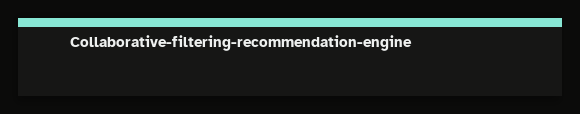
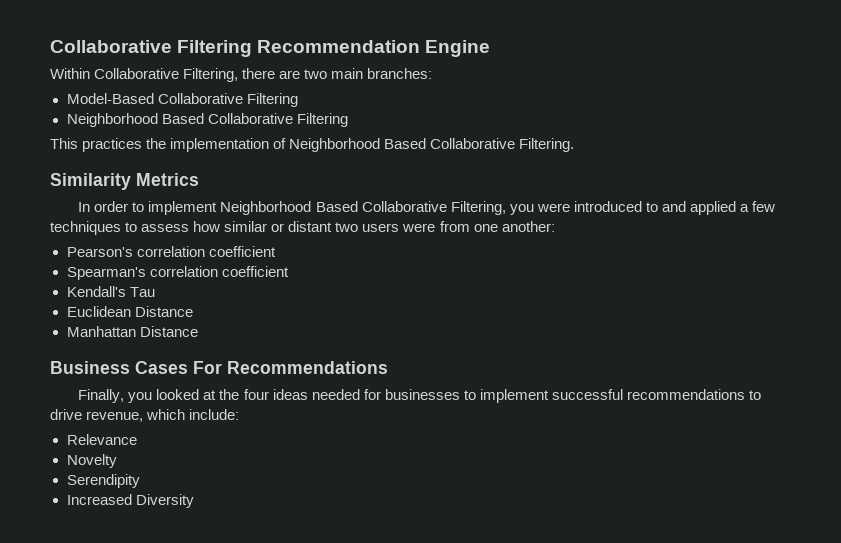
- Collaborative-filtering-recommendation-engine
+ Collaborative Filtering Recommendation Engine
+ Within Collaborative Filtering, there are two main branches:
+ Model-Based Collaborative Filtering
+ Neighborhood Based Collaborative Filtering
+ This practices the implementation of Neighborhood Based Collaborative Filtering.
+ Similarity Metrics
+ In order to implement Neighborhood Based Collaborative Filtering, you were introduced to and applied a few techniques to assess how similar or distant two users were from one another:
+ Pearson's correlation coefficient
+ Spearman's correlation coefficient
+ Kendall's Tau
+ Euclidean Distance
+ Manhattan Distance
+ Business Cases For Recommendations
+ Finally, you looked at the four ideas needed for businesses to implement successful recommendations to drive revenue, which include:
+ Relevance
+ Novelty
+ Serendipity
+ Increased Diversity

